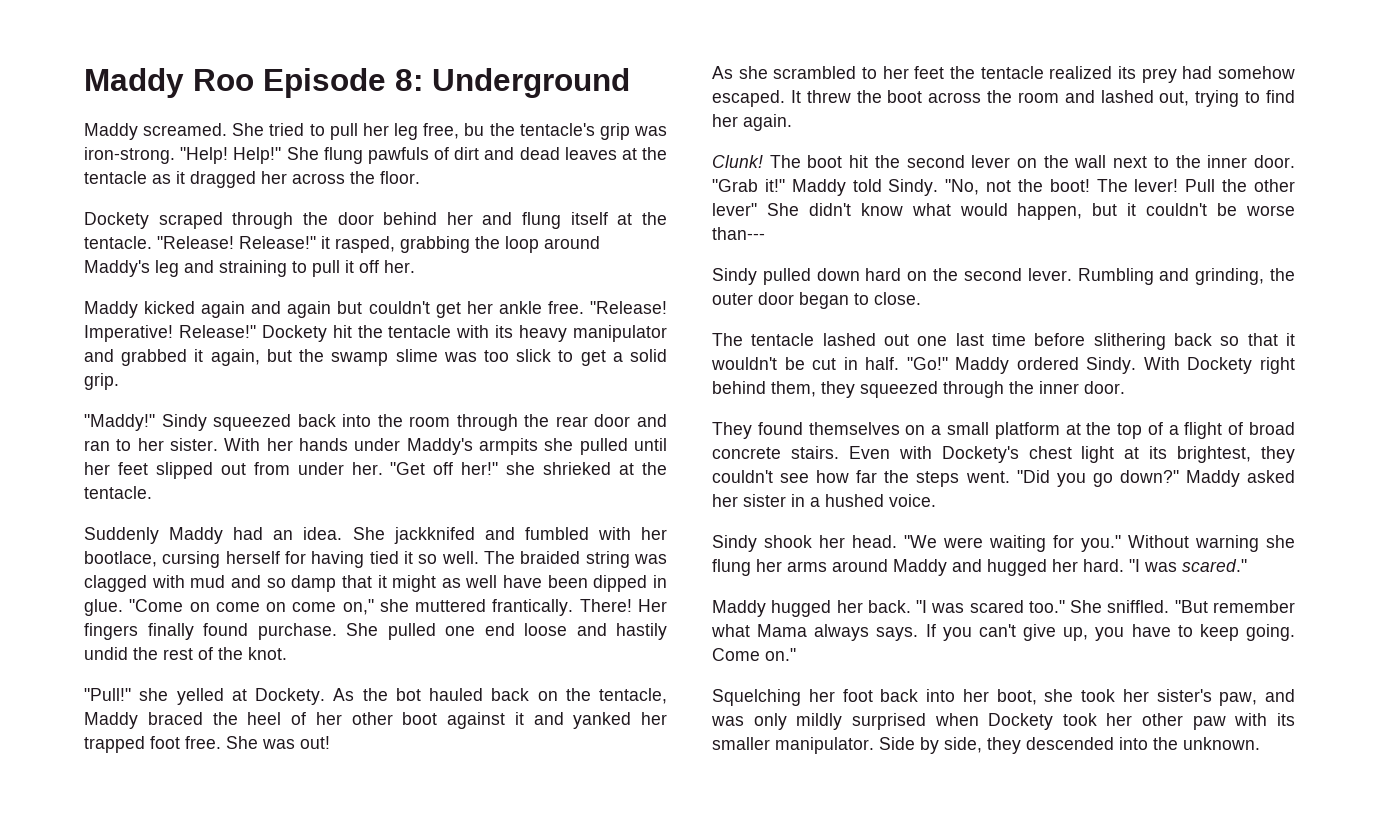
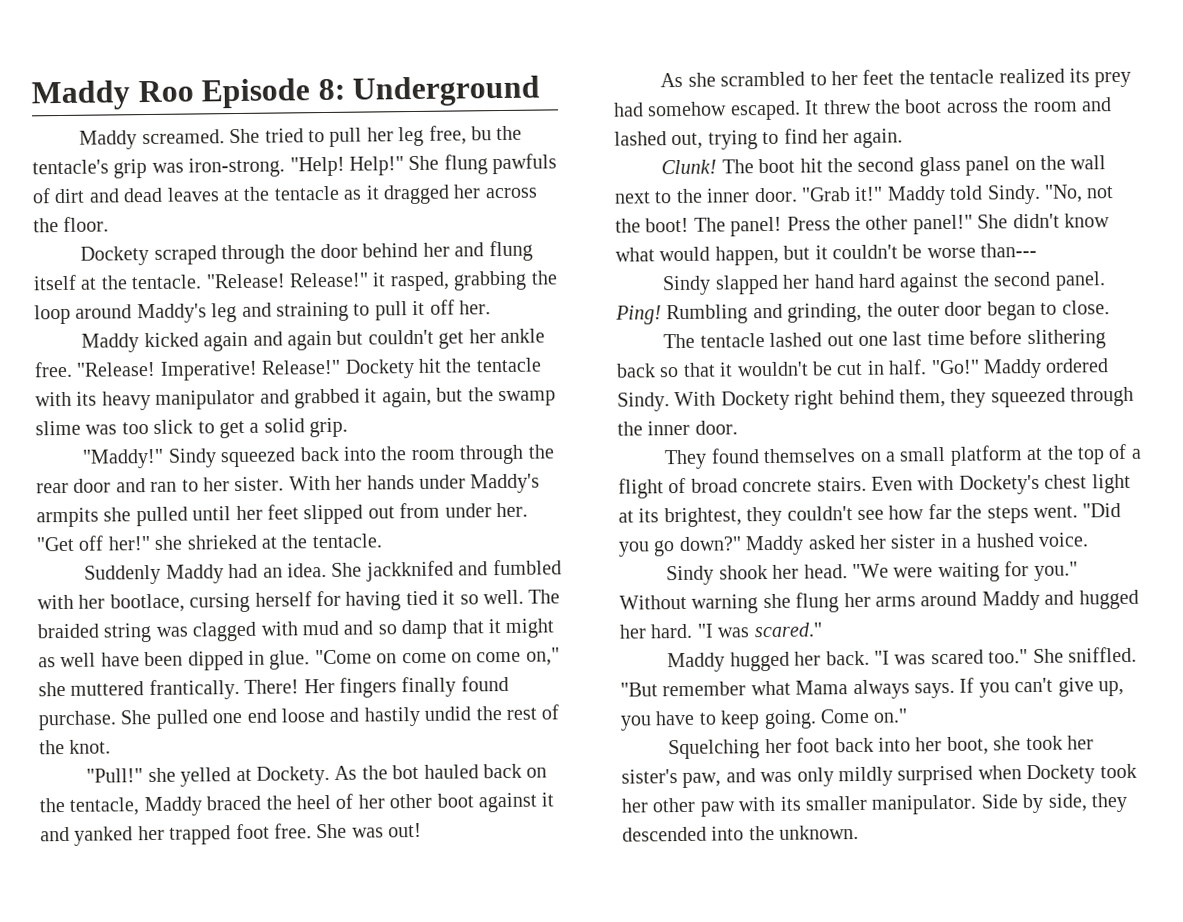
- The boot hit the second lever on the wall next to the inner door.
+ The boot hit the second glass panel on the wall next to the inner door.
- The lever! Pull the other lever" She didn't know what would happen, but it couldn't be worse than---
+ The panel! Press the other panel!" She didn't know what would happen, but it couldn't be worse than---
- Sindy pulled down hard on the second lever.
+ Sindy slapped her hand hard against the second panel. Ping!

